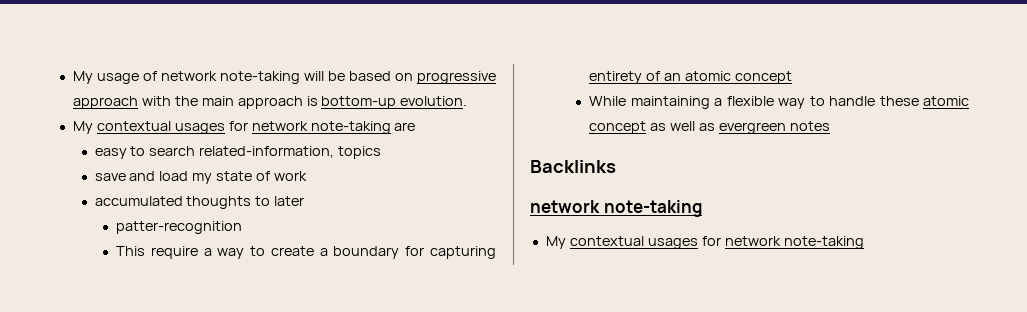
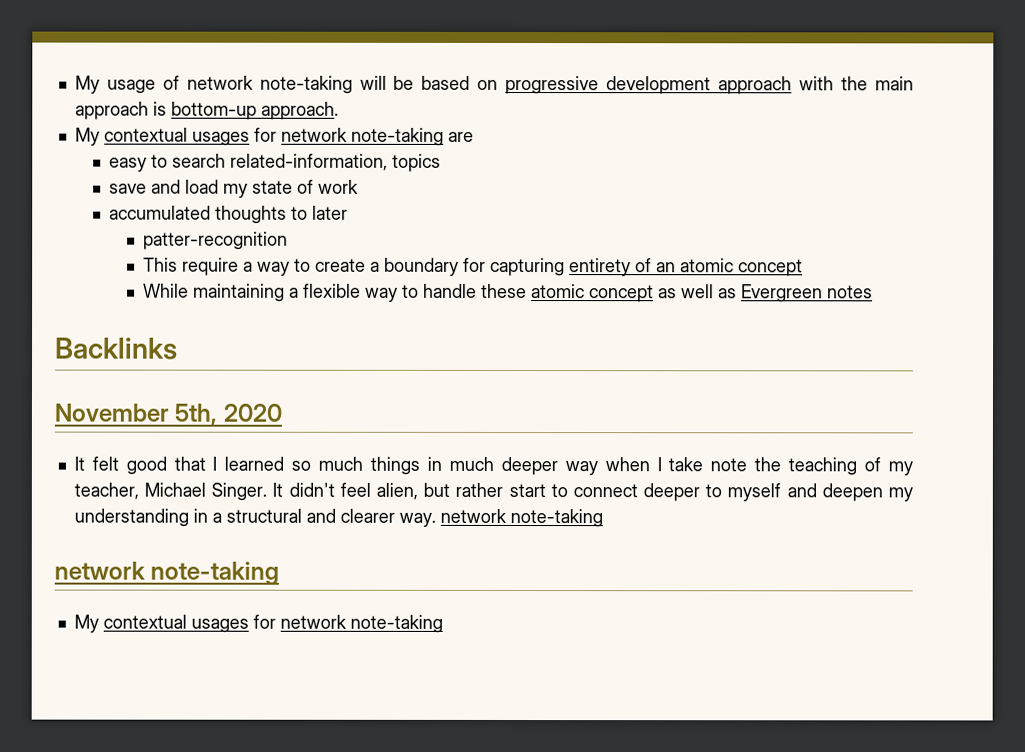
- My usage of network note-taking will be based on progressive approach with the main approach is bottom-up evolution.
+ My usage of network note-taking will be based on progressive development approach with the main approach is bottom-up approach.
- While maintaining a flexible way to handle these atomic concept as well as evergreen notes
+ While maintaining a flexible way to handle these atomic concept as well as Evergreen notes
+ November 5th, 2020
+ It felt good that I learned so much things in much deeper way when I take note the teaching of my teacher, Michael Singer. It didn't feel alien, but rather start to connect deeper to myself and deepen my understanding in a structural and clearer way. network note-taking

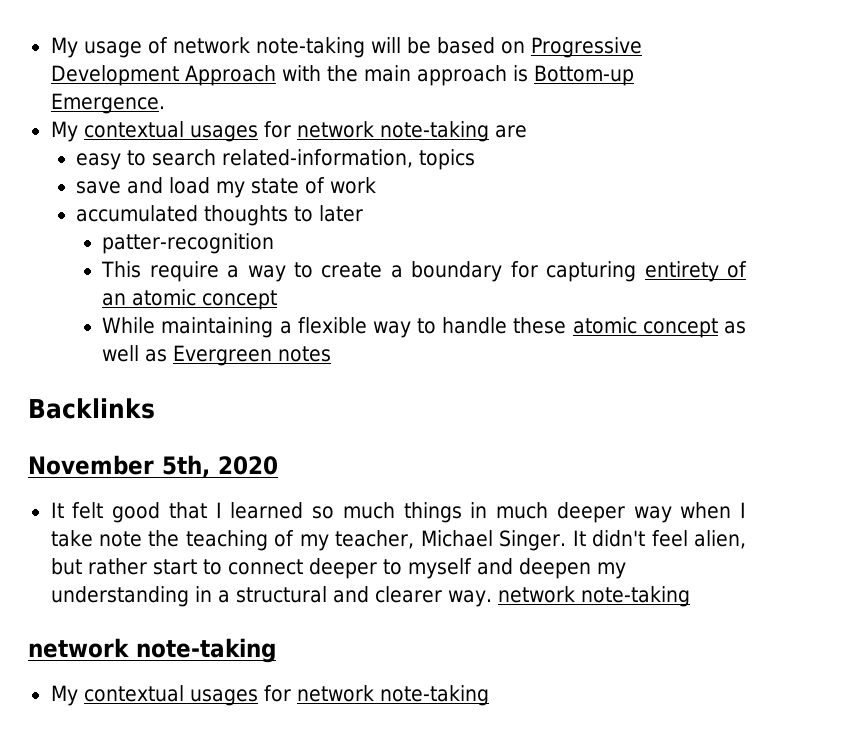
- My usage of network note-taking will be based on progressive development approach with the main approach is bottom-up approach.
+ My usage of network note-taking will be based on Progressive Development Approach with the main approach is Bottom-up Emergence.

